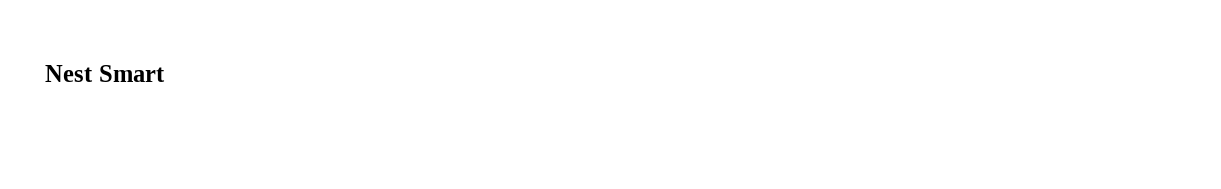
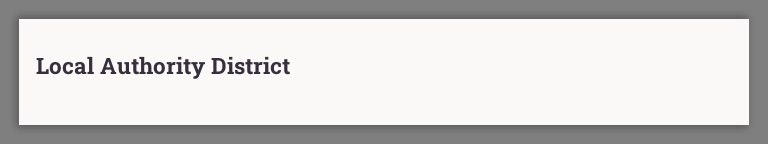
- Nest Smart
+ Local Authority District

